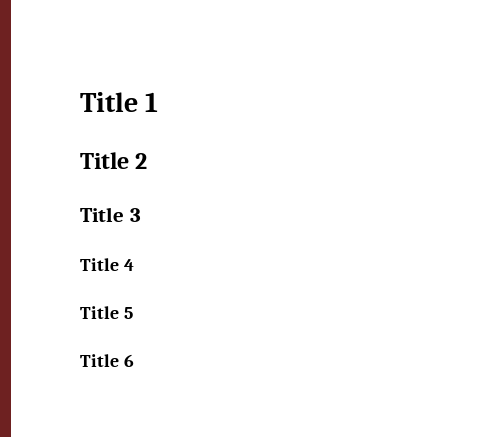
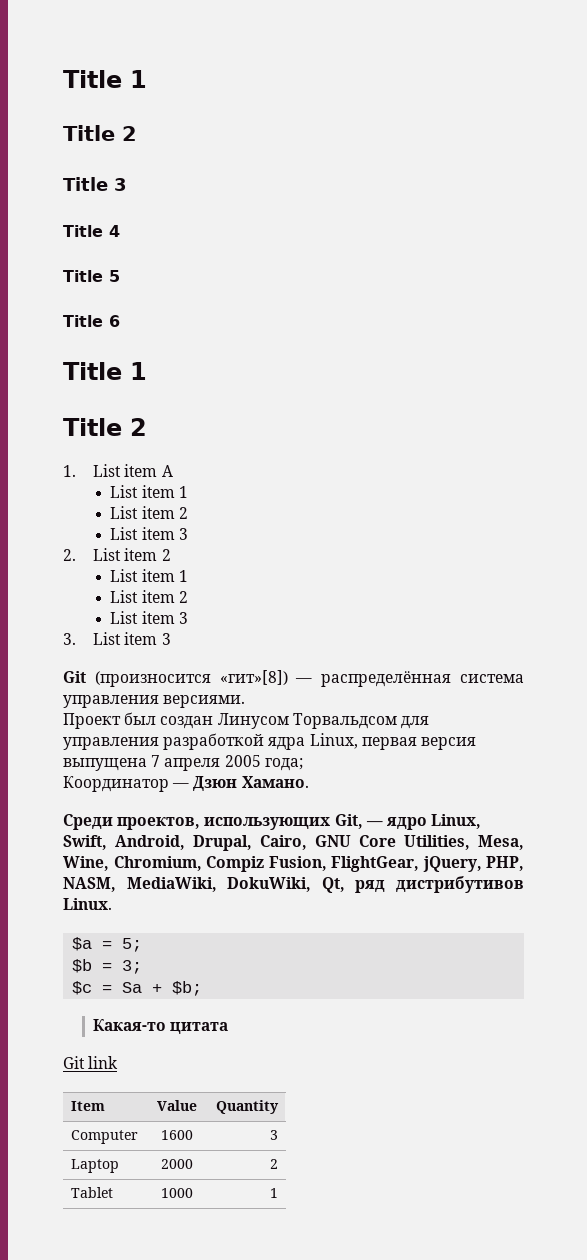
  Title 6
+ Title 1
+ Title 2
+ 1. List item A
+ List item 1
+ List item 2
+ List item 3
+ 2. List item 2
+ List item 1
+ List item 2
+ List item 3
+ 3. List item 3
+ Git (произносится «гит»[8]) — распределённая система управления версиями.
+ Проект был создан Линусом Торвальдсом для управления разработкой ядра Linux, первая версия выпущена 7 апреля 2005 года;
+ Координатор — Дзюн Хамано.
+ Среди проектов, использующих Git, — ядро Linux, Swift, Android, Drupal, Cairo, GNU Core Utilities, Mesa, Wine, Chromium, Compiz Fusion, FlightGear, jQuery, PHP, NASM, MediaWiki, DokuWiki, Qt, ряд дистрибутивов Linux.
+ $a = 5;
+ $b = 3;
+ $c = Sa + $b;
+ Какая-то цитата
+ Git link
+ Item | Value | Quantity
+ Computer | 1600 | 3
+ Laptop | 2000 | 2
+ Tablet | 1000 | 1

